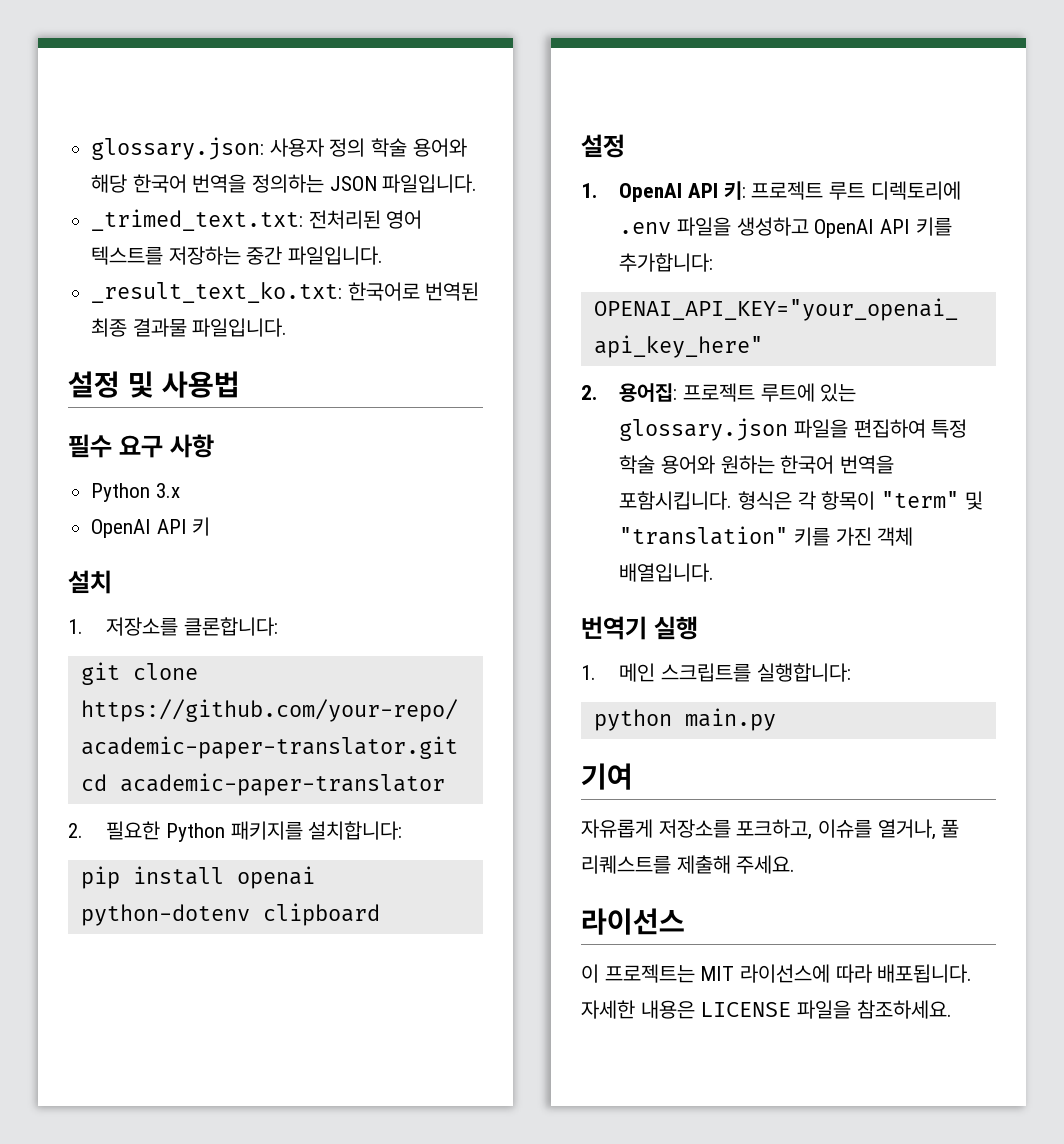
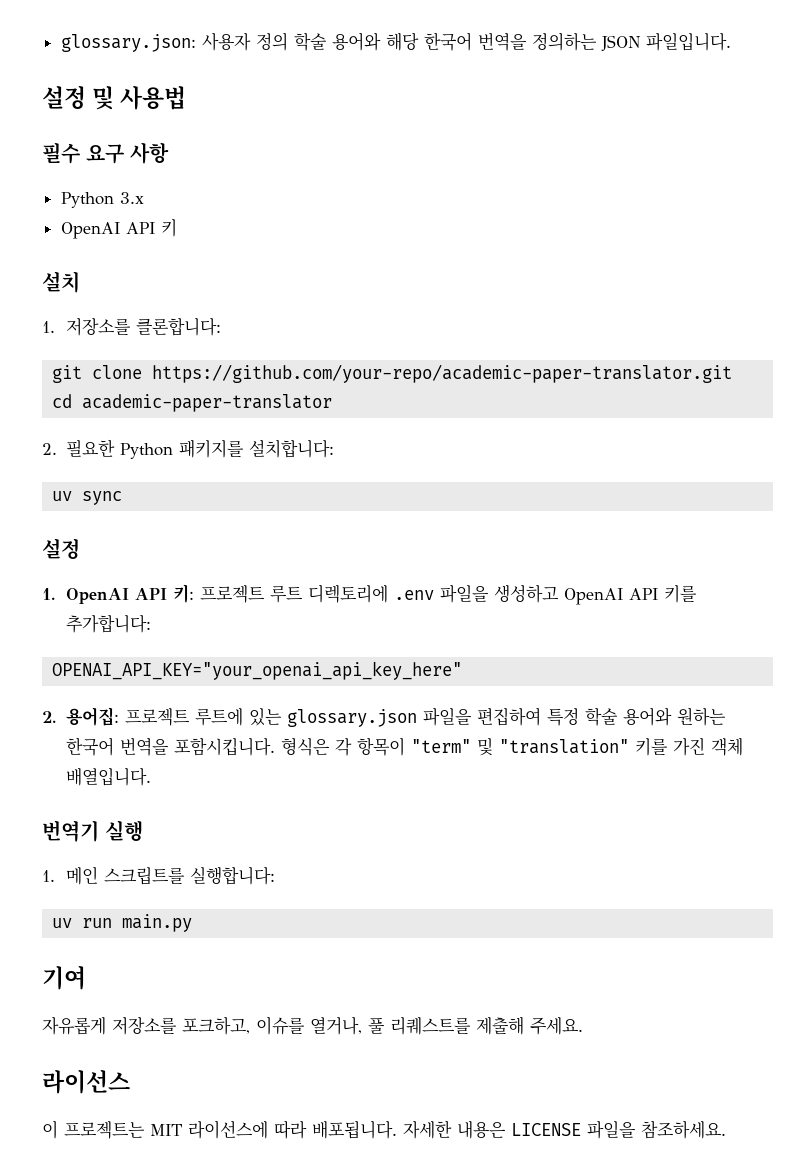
- _trimed_text.txt: 전처리된 영어 텍스트를 저장하는 중간 파일입니다.
- _result_text_ko.txt: 한국어로 번역된 최종 결과물 파일입니다.
- pip install openai python-dotenv clipboard
+ uv sync
- python main.py
+ uv run main.py

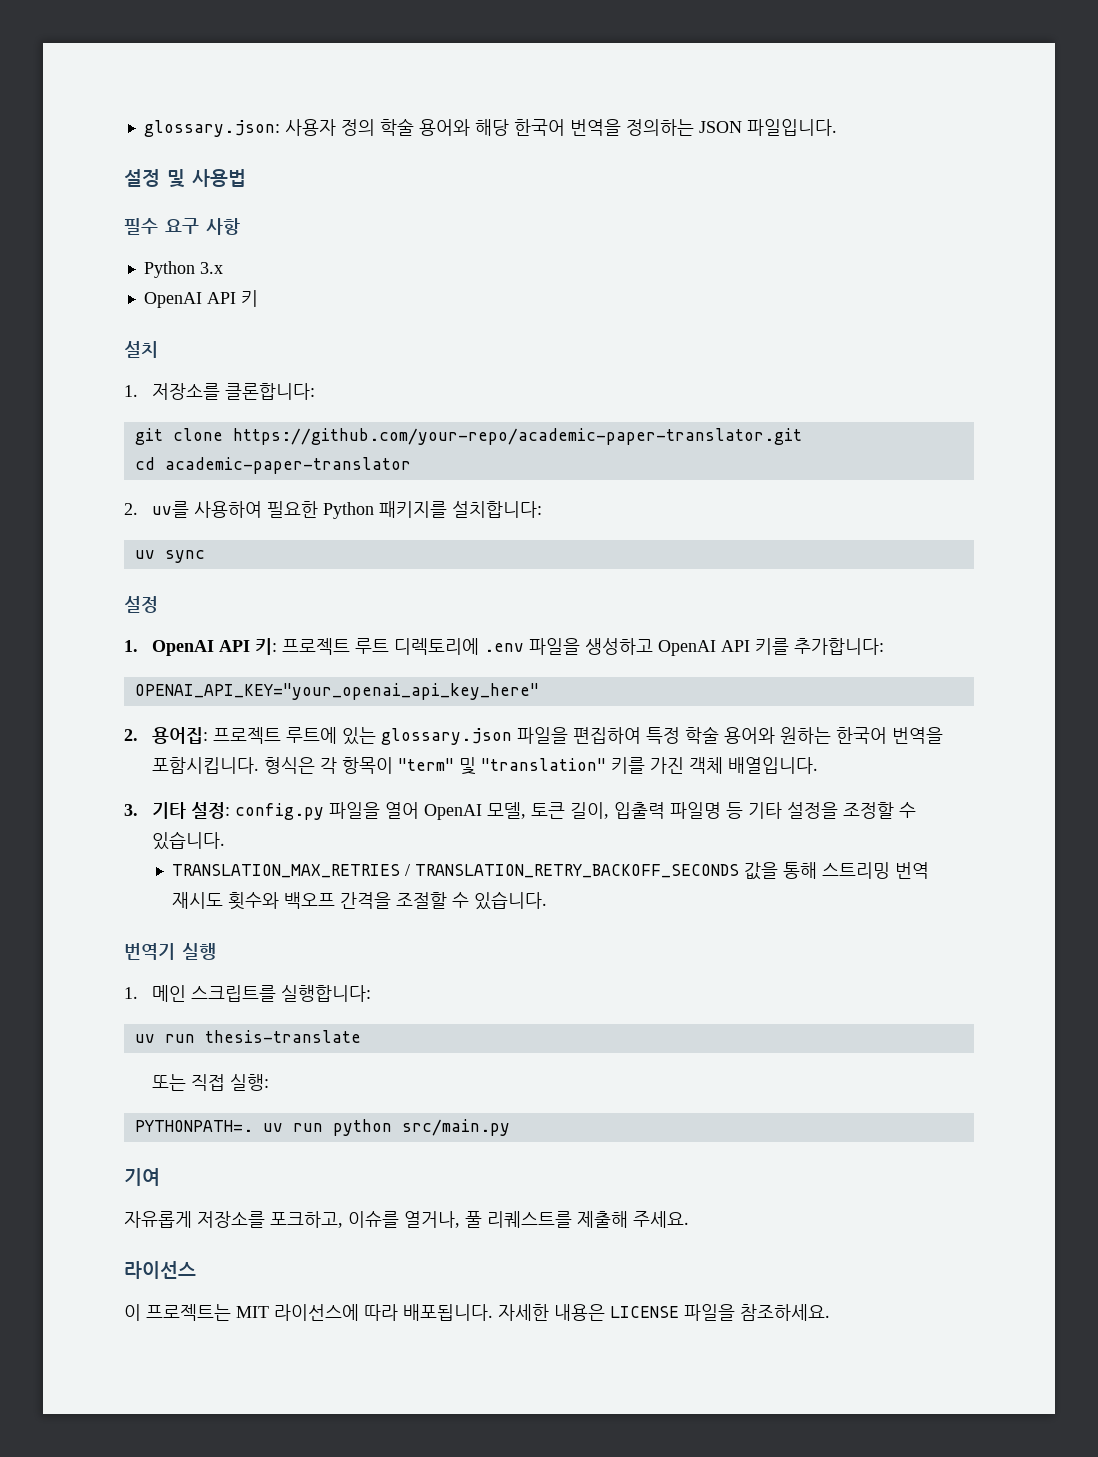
- 2. 필요한 Python 패키지를 설치합니다:
+ 2. uv를 사용하여 필요한 Python 패키지를 설치합니다:
+ 3. 기타 설정: config.py 파일을 열어 OpenAI 모델, 토큰 길이, 입출력 파일명 등 기타 설정을 조정할 수 있습니다.
+ TRANSLATION_MAX_RETRIES / TRANSLATION_RETRY_BACKOFF_SECONDS 값을 통해 스트리밍 번역 재시도 횟수와 백오프 간격을 조절할 수 있습니다.
- uv run main.py
+ uv run thesis-translate
+ 또는 직접 실행:
+ PYTHONPATH=. uv run python src/main.py

